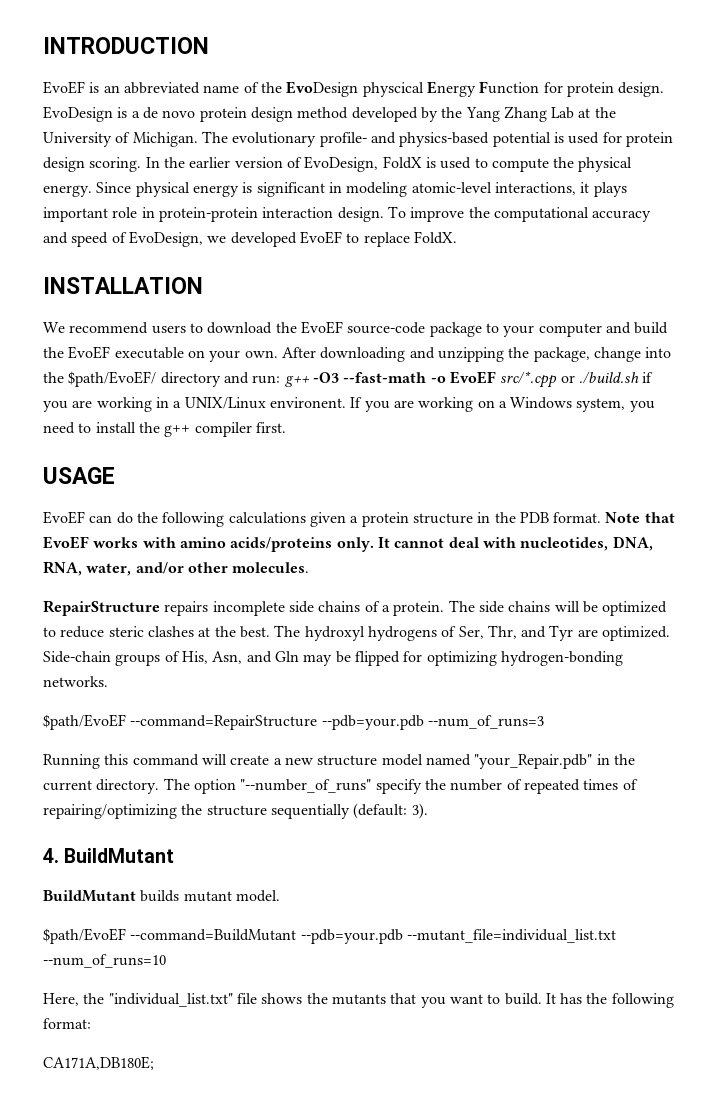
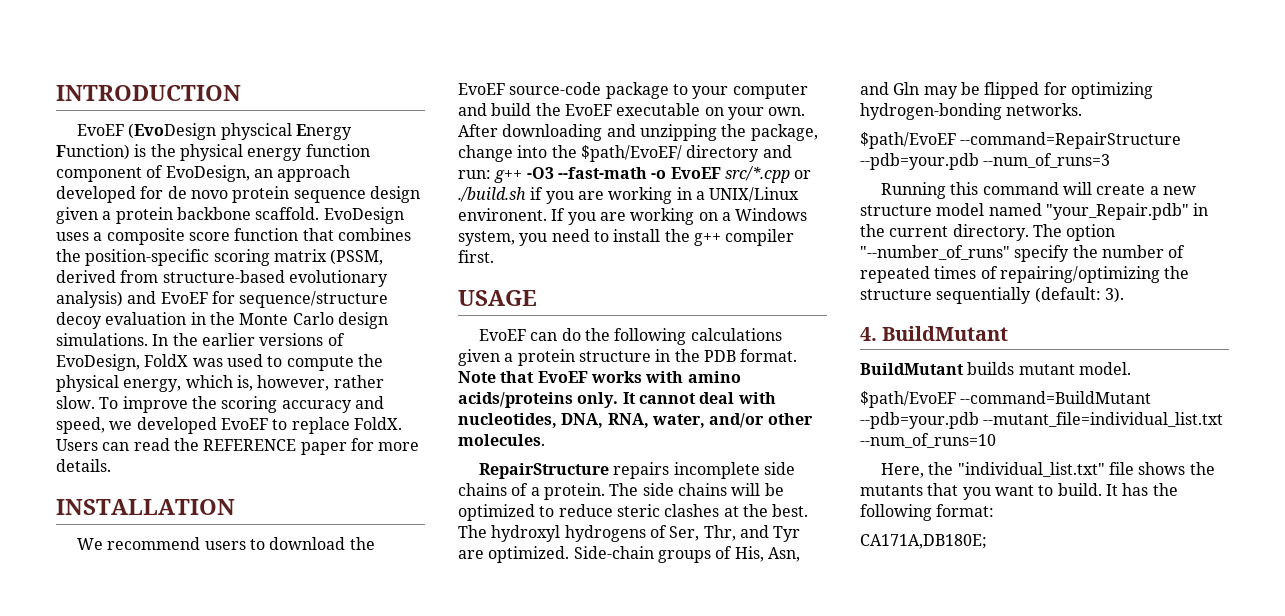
- EvoEF is an abbreviated name of the EvoDesign physcical Energy Function for protein design. EvoDesign is a de novo protein design method developed by the Yang Zhang Lab at the University of Michigan. The evolutionary profile- and physics-based potential is used for protein design scoring.
+ EvoEF (EvoDesign physcical Energy Function) is the physical energy function component of EvoDesign, an approach developed for de novo protein sequence design given a protein backbone scaffold. EvoDesign uses a composite score function that combines the position-specific scoring matrix (PSSM, derived from structure-based evolutionary analysis) and EvoEF for sequence/structure decoy evaluation in the Monte Carlo design simulations.
- In the earlier version of EvoDesign, FoldX is used to compute the physical energy. Since physical energy is significant in modeling atomic-level interactions, it plays important role in protein-protein interaction design.
+ In the earlier versions of EvoDesign, FoldX was used to compute the physical energy, which is, however, rather slow.
- To improve the computational accuracy and speed of EvoDesign, we developed EvoEF to replace FoldX.
+ To improve the scoring accuracy and speed, we developed EvoEF to replace FoldX. Users can read the REFERENCE paper for more details.

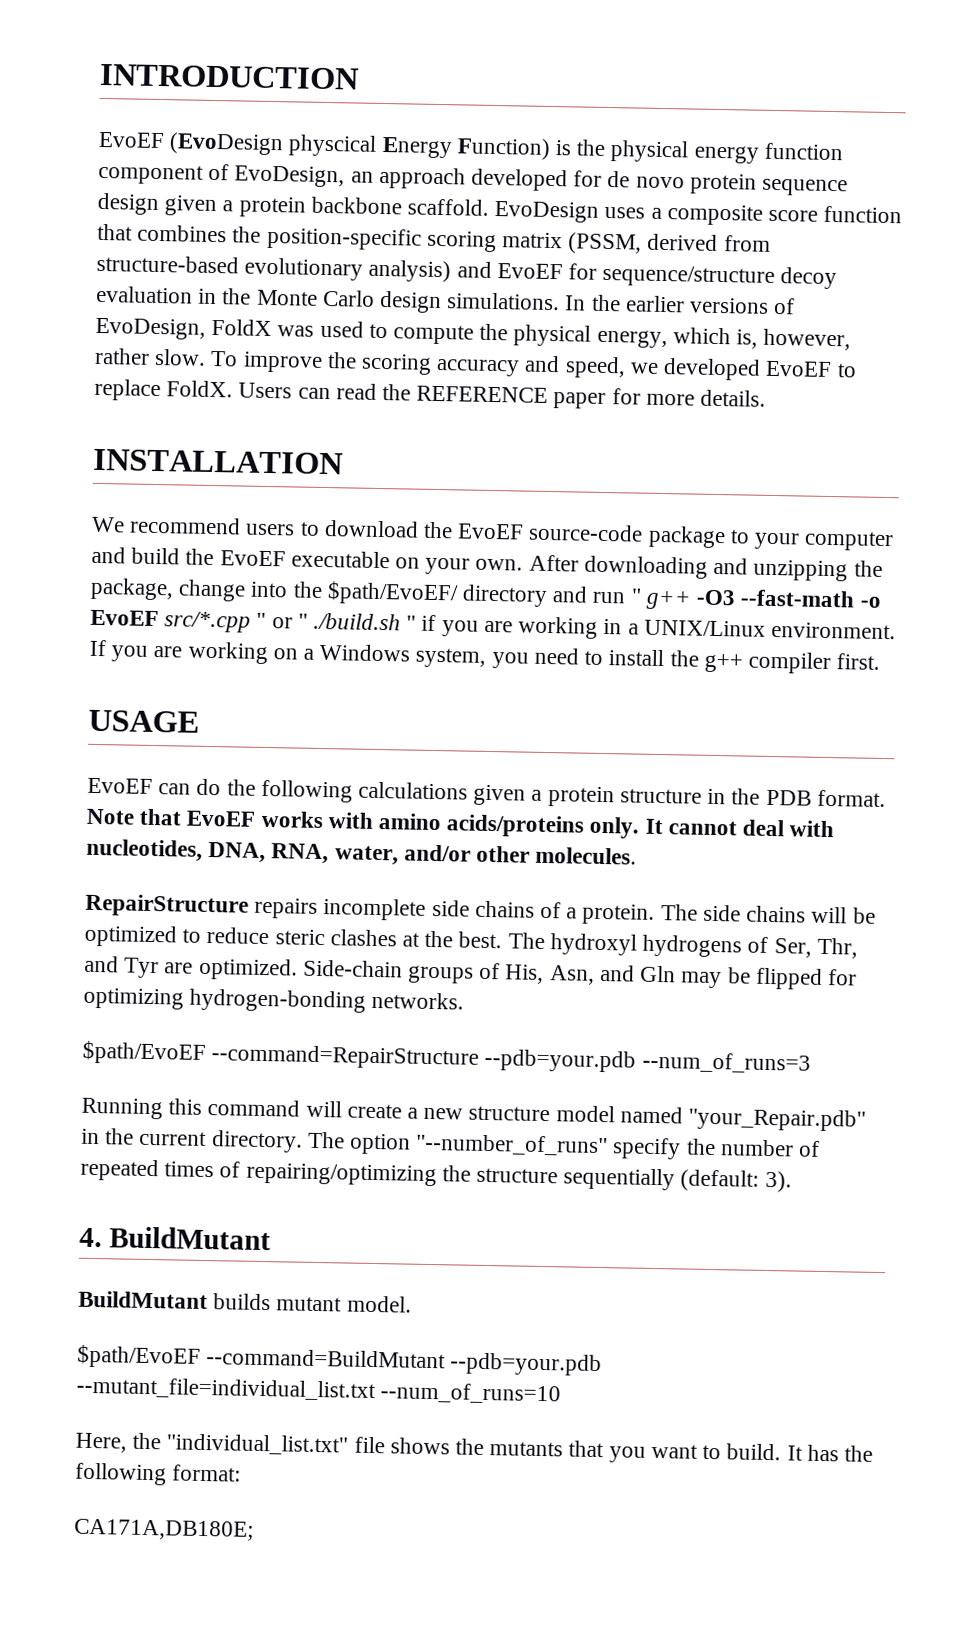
- After downloading and unzipping the package, change into the $path/EvoEF/ directory and run: g++ -O3 --fast-math -o EvoEF src/*.cpp or ./build.sh if you are working in a UNIX/Linux environent.
+ After downloading and unzipping the package, change into the $path/EvoEF/ directory and run " g++ -O3 --fast-math -o EvoEF src/*.cpp " or " ./build.sh " if you are working in a UNIX/Linux environment.

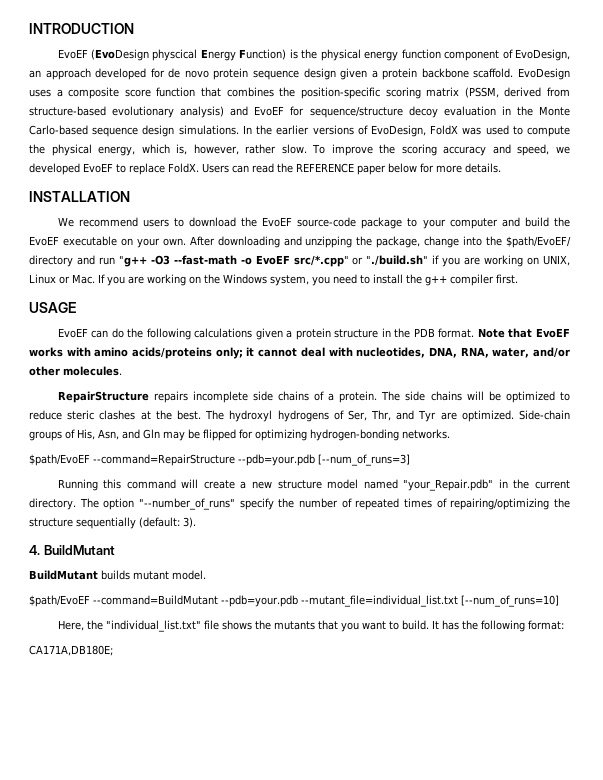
- EvoDesign uses a composite score function that combines the position-specific scoring matrix (PSSM, derived from structure-based evolutionary analysis) and EvoEF for sequence/structure decoy evaluation in the Monte Carlo design simulations.
+ EvoDesign uses a composite score function that combines the position-specific scoring matrix (PSSM, derived from structure-based evolutionary analysis) and EvoEF for sequence/structure decoy evaluation in the Monte Carlo-based sequence design simulations.
- Users can read the REFERENCE paper for more details.
+ Users can read the REFERENCE paper below for more details.
- After downloading and unzipping the package, change into the $path/EvoEF/ directory and run " g++ -O3 --fast-math -o EvoEF src/*.cpp " or " ./build.sh " if you are working in a UNIX/Linux environment. If you are working on a Windows system, you need to install the g++ compiler first.
+ After downloading and unzipping the package, change into the $path/EvoEF/ directory and run "g++ -O3 --fast-math -o EvoEF src/*.cpp" or "./build.sh" if you are working on UNIX, Linux or Mac. If you are working on the Windows system, you need to install the g++ compiler first.
- Note that EvoEF works with amino acids/proteins only. It cannot deal with nucleotides, DNA, RNA, water, and/or other molecules.
+ Note that EvoEF works with amino acids/proteins only; it cannot deal with nucleotides, DNA, RNA, water, and/or other molecules.
- $path/EvoEF --command=RepairStructure --pdb=your.pdb --num_of_runs=3
+ $path/EvoEF --command=RepairStructure --pdb=your.pdb [--num_of_runs=3]
- $path/EvoEF --command=BuildMutant --pdb=your.pdb --mutant_file=individual_list.txt --num_of_runs=10
+ $path/EvoEF --command=BuildMutant --pdb=your.pdb --mutant_file=individual_list.txt [--num_of_runs=10]

